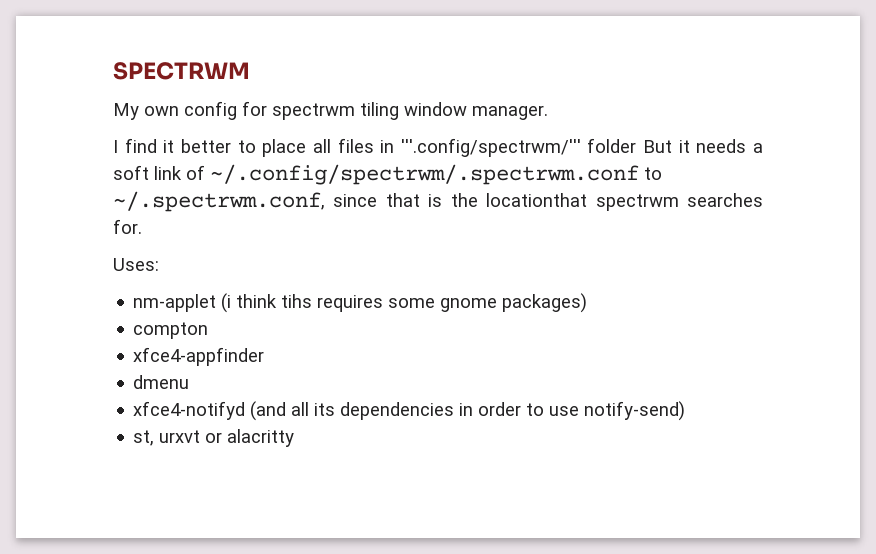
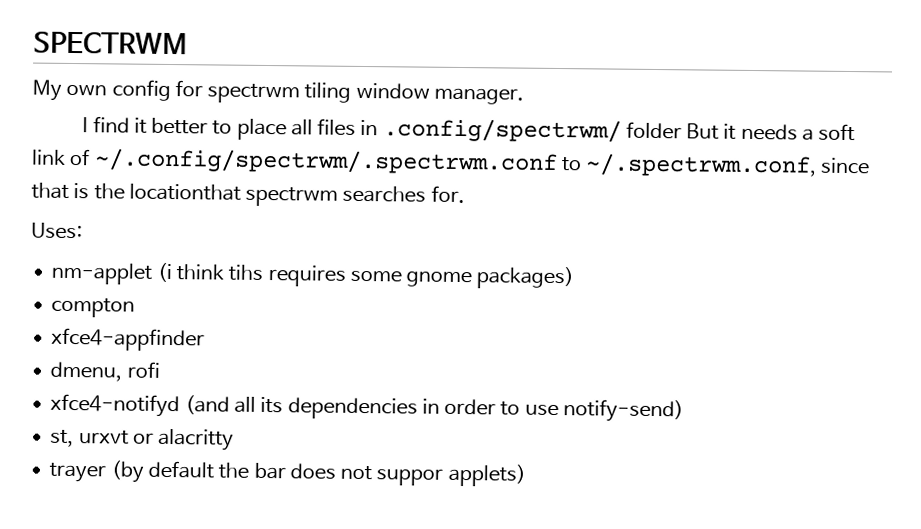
- I find it better to place all files in '''.config/spectrwm/''' folder But it needs a soft link of ~/.config/spectrwm/.spectrwm.conf to ~/.spectrwm.conf, since that is the locationthat spectrwm searches for.
+ I find it better to place all files in .config/spectrwm/ folder But it needs a soft link of ~/.config/spectrwm/.spectrwm.conf to ~/.spectrwm.conf, since that is the locationthat spectrwm searches for.
- dmenu
+ dmenu, rofi
+ trayer (by default the bar does not suppor applets)

